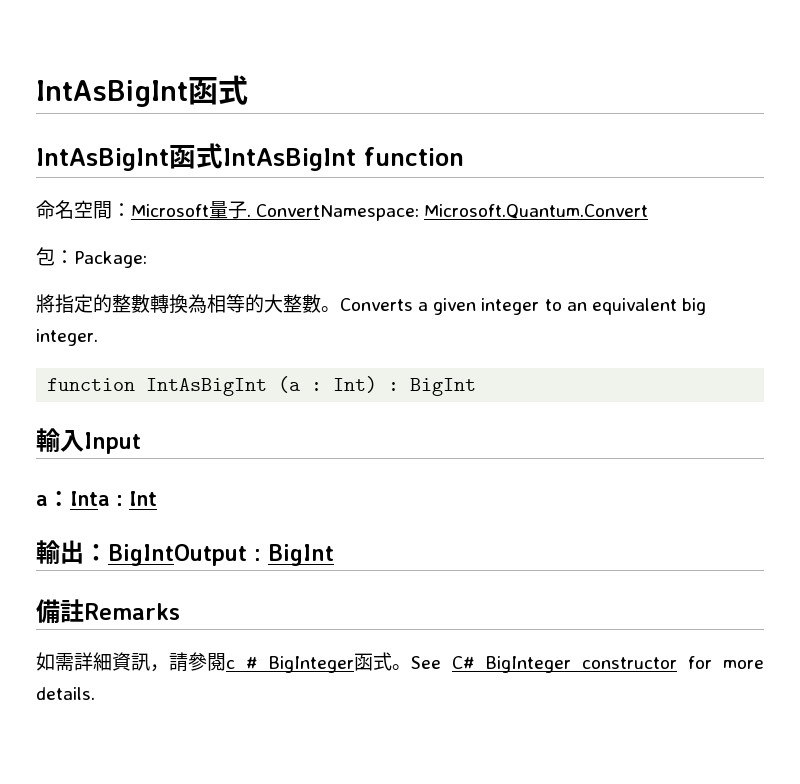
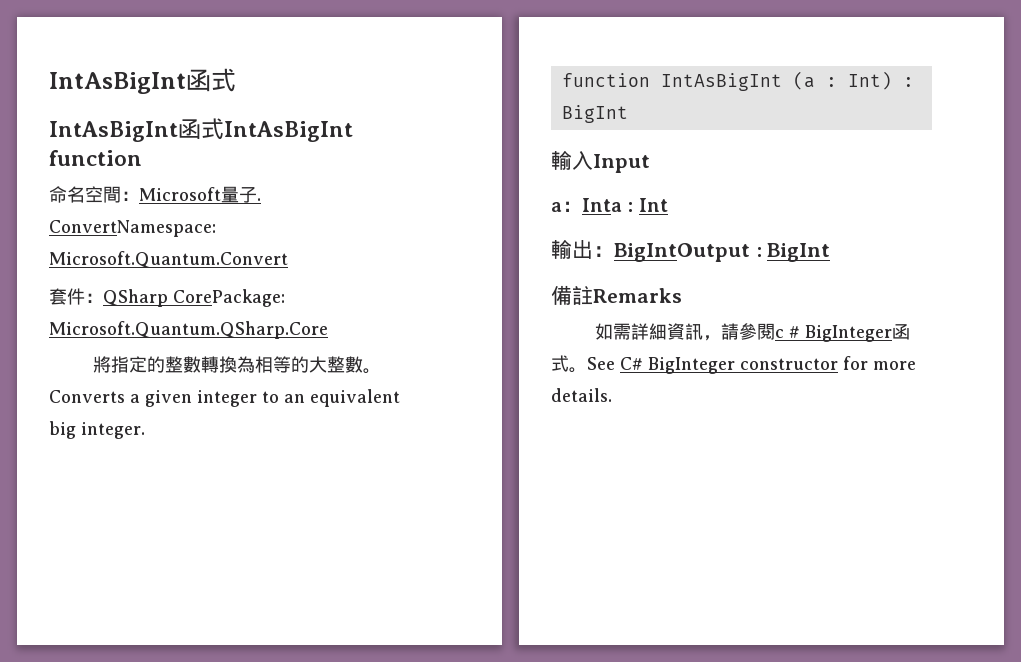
- 包：Package:
+ 套件：QSharp CorePackage: Microsoft.Quantum.QSharp.Core

